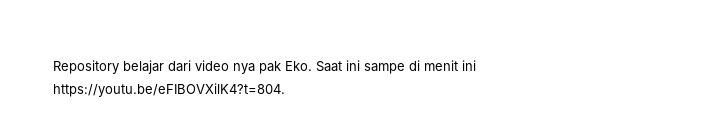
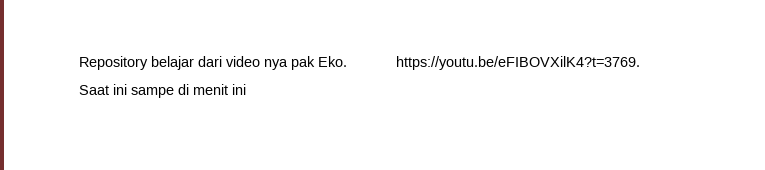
- Repository belajar dari video nya pak Eko. Saat ini sampe di menit ini https://youtu.be/eFIBOVXilK4?t=804.
+ Repository belajar dari video nya pak Eko.
+ Saat ini sampe di menit ini https://youtu.be/eFIBOVXilK4?t=3769.

